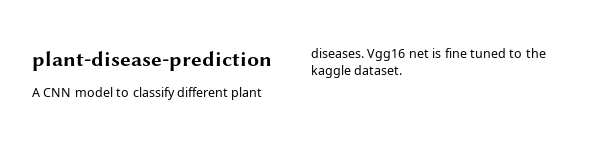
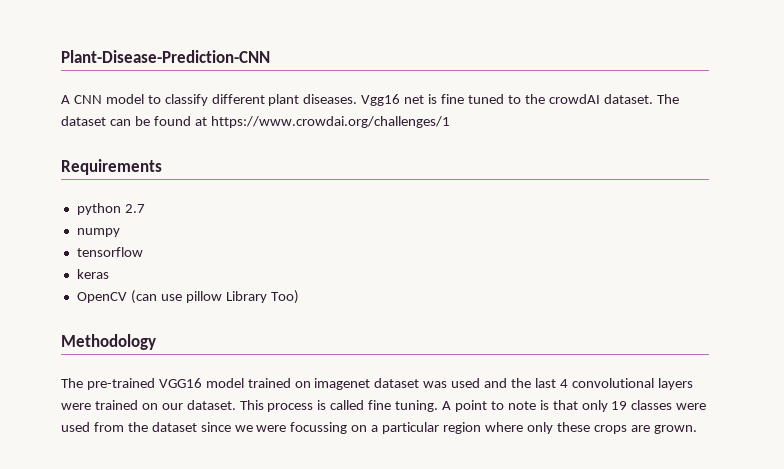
- plant-disease-prediction
+ Plant-Disease-Prediction-CNN
- Vgg16 net is fine tuned to the kaggle dataset.
+ Vgg16 net is fine tuned to the crowdAI dataset. The dataset can be found at https://www.crowdai.org/challenges/1
+ Requirements
+ python 2.7
+ numpy
+ tensorflow
+ keras
+ OpenCV (can use pillow Library Too)
+ Methodology
+ The pre-trained VGG16 model trained on imagenet dataset was used and the last 4 convolutional layers were trained on our dataset. This process is called fine tuning. A point to note is that only 19 classes were used from the dataset since we were focussing on a particular region where only these crops are grown.

